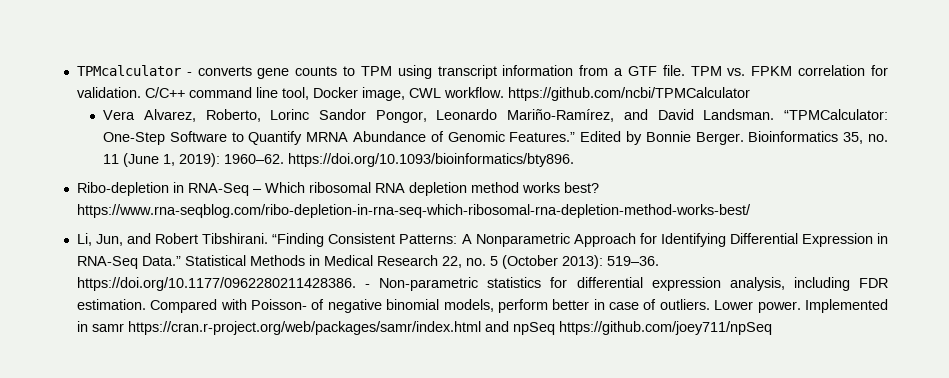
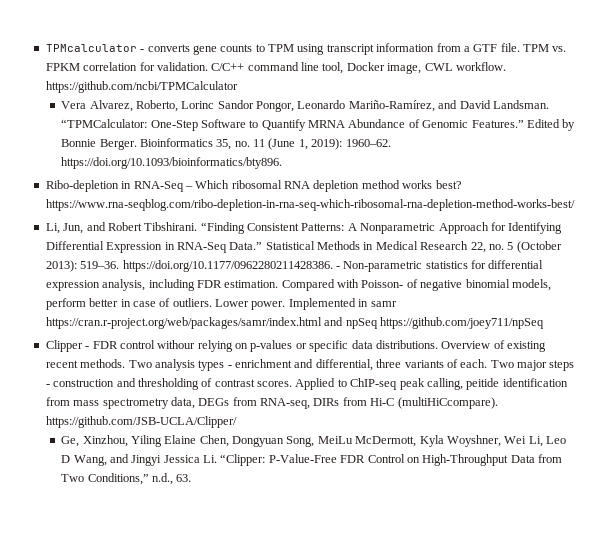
+ Clipper - FDR control withour relying on p-values or specific data distributions. Overview of existing recent methods. Two analysis types - enrichment and differential, three variants of each. Two major steps - construction and thresholding of contrast scores. Applied to ChIP-seq peak calling, peitide identification from mass spectrometry data, DEGs from RNA-seq, DIRs from Hi-C (multiHiCcompare). https://github.com/JSB-UCLA/Clipper/
+ Ge, Xinzhou, Yiling Elaine Chen, Dongyuan Song, MeiLu McDermott, Kyla Woyshner, Wei Li, Leo D Wang, and Jingyi Jessica Li. “Clipper: P-Value-Free FDR Control on High-Throughput Data from Two Conditions,” n.d., 63.

